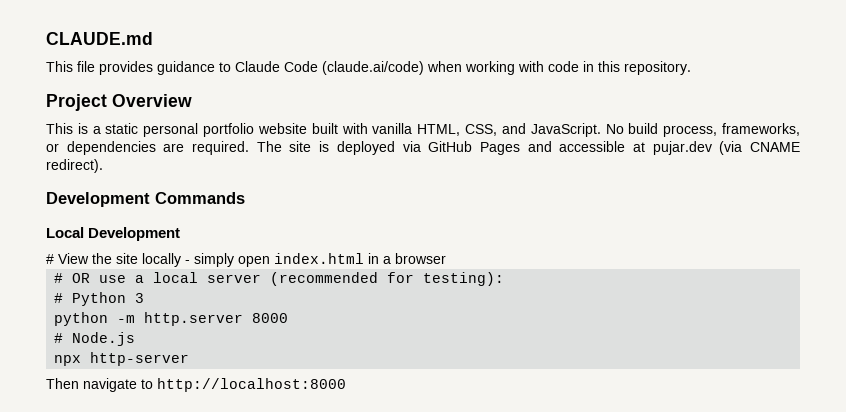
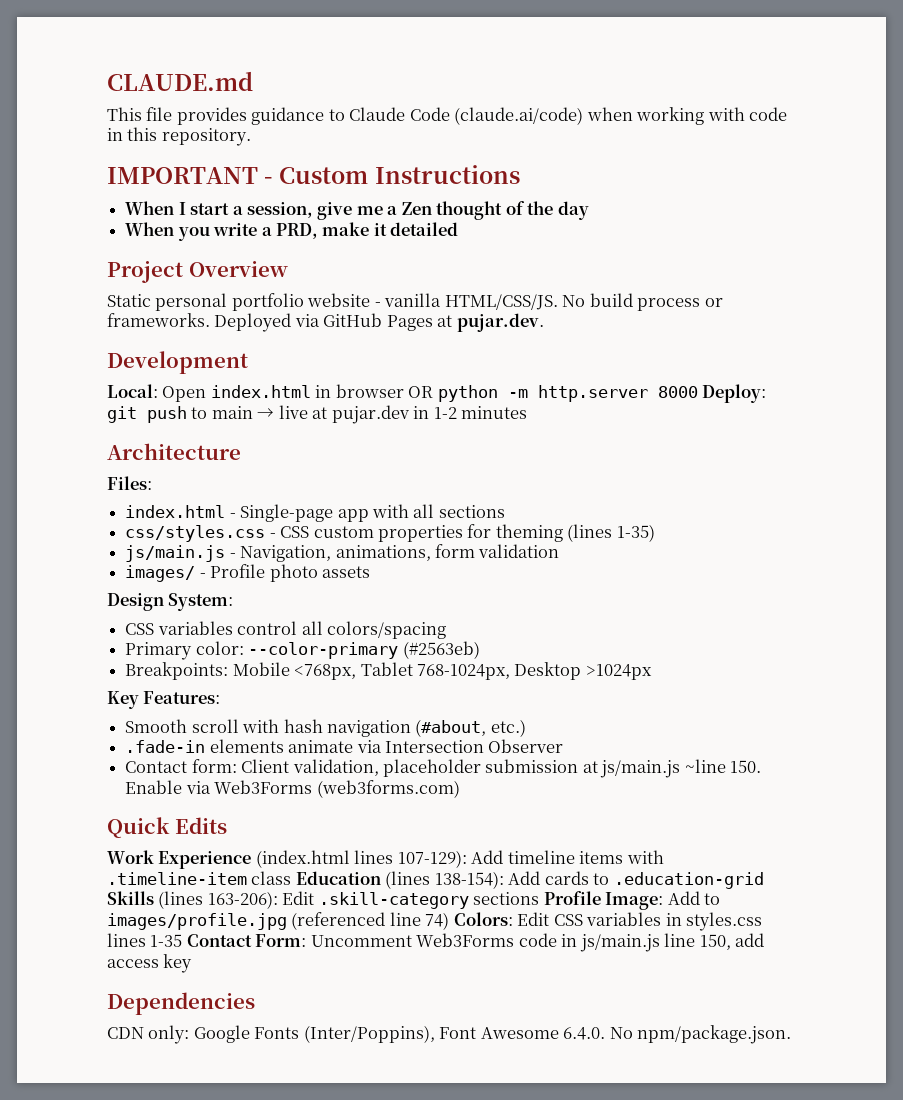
+ IMPORTANT - Custom Instructions
+ When I start a session, give me a Zen thought of the day
+ When you write a PRD, make it detailed
  Project Overview
- This is a static personal portfolio website built with vanilla HTML, CSS, and JavaScript. No build process, frameworks, or dependencies are required. The site is deployed via GitHub Pages and accessible at pujar.dev (via CNAME redirect).
- Development Commands
- Local Development
- # View the site locally - simply open index.html in a browser
- # OR use a local server (recommended for testing):
- # Python 3
- python -m http.server 8000
- # Node.js
- npx http-server
- Then navigate to http://localhost:8000
+ Static personal portfolio website - vanilla HTML/CSS/JS. No build process or frameworks. Deployed via GitHub Pages at pujar.dev.
+ Development
+ Local: Open index.html in browser OR python -m http.server 8000 Deploy: git push to main → live at pujar.dev in 1-2 minutes
+ Architecture
+ Files:
+ index.html - Single-page app with all sections
+ css/styles.css - CSS custom properties for theming (lines 1-35)
+ js/main.js - Navigation, animations, form validation
+ images/ - Profile photo assets
+ Design System:
+ CSS variables control all colors/spacing
+ Primary color: --color-primary (#2563eb)
+ Breakpoints: Mobile <768px, Tablet 768-1024px, Desktop >1024px
+ Key Features:
+ Smooth scroll with hash navigation (#about, etc.)
+ .fade-in elements animate via Intersection Observer
+ Contact form: Client validation, placeholder submission at js/main.js ~line 150. Enable via Web3Forms (web3forms.com)
+ Quick Edits
+ Work Experience (index.html lines 107-129): Add timeline items with .timeline-item class Education (lines 138-154): Add cards to .education-grid Skills (lines 163-206): Edit .skill-category sections Profile Image: Add to images/profile.jpg (referenced line 74) Colors: Edit CSS variables in styles.css lines 1-35 Contact Form: Uncomment Web3Forms code in js/main.js line 150, add access key
+ Dependencies
+ CDN only: Google Fonts (Inter/Poppins), Font Awesome 6.4.0. No npm/package.json.

